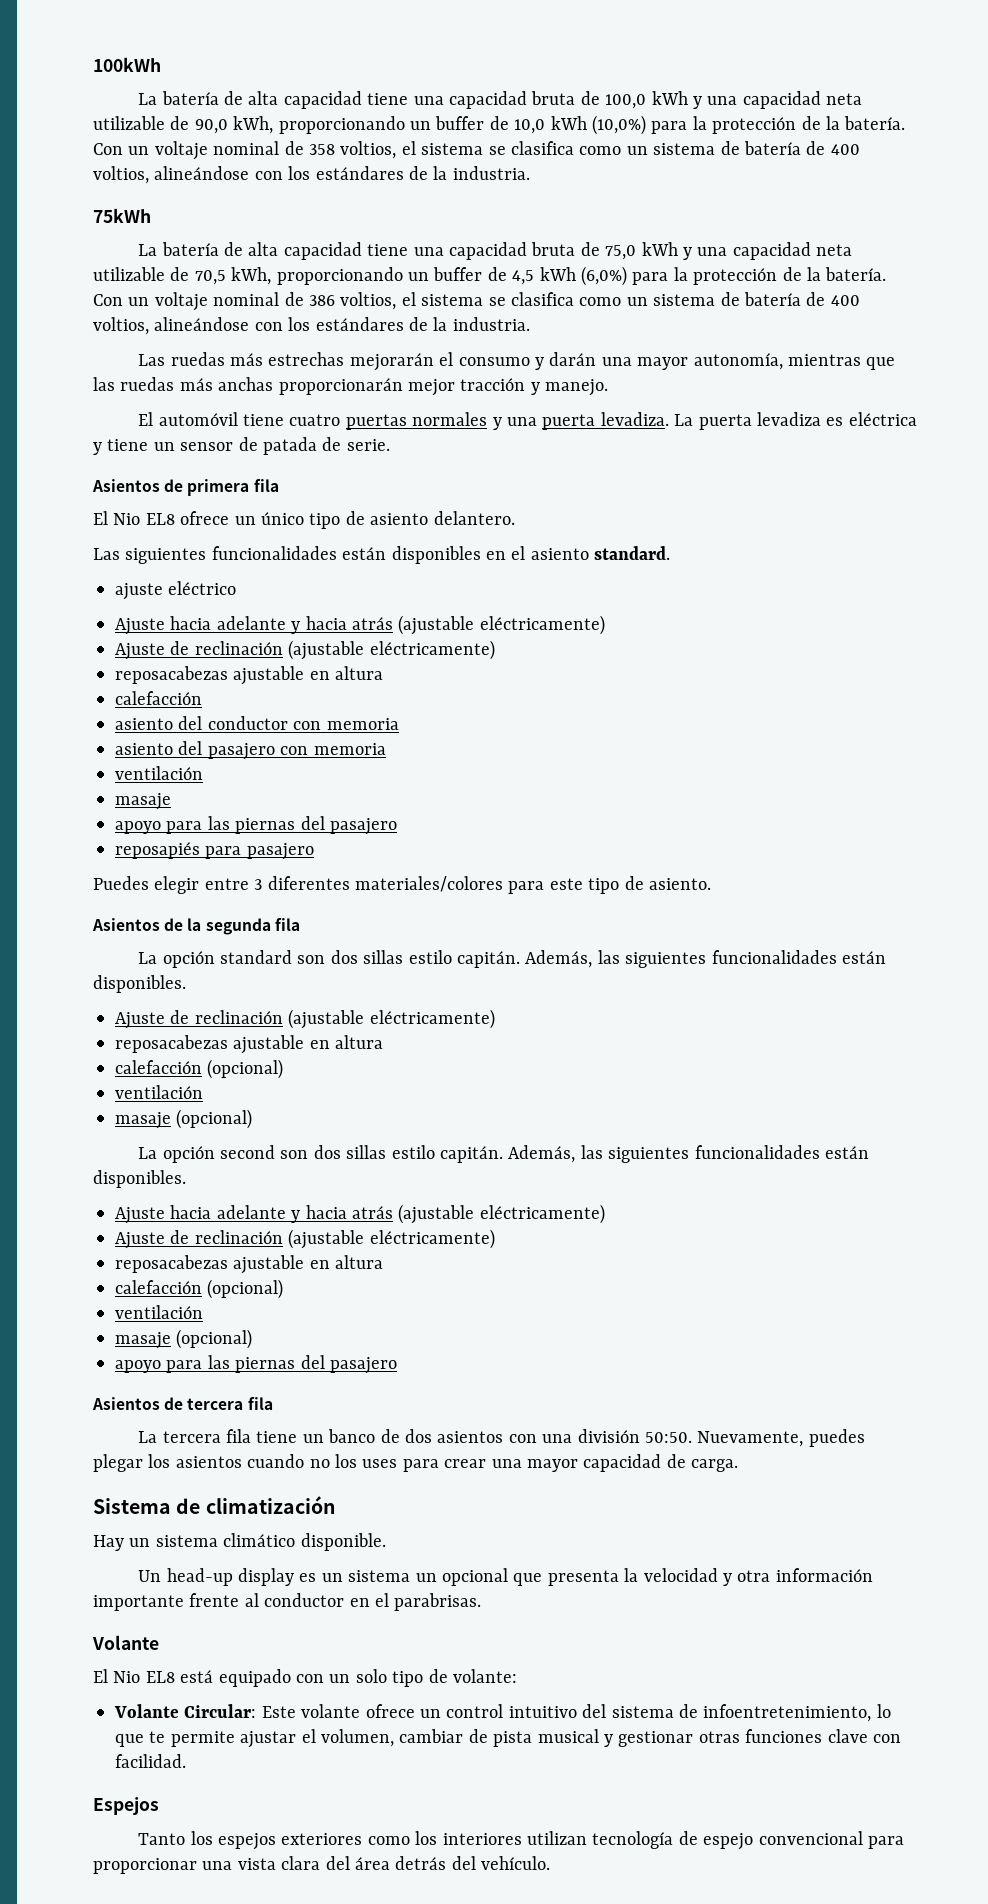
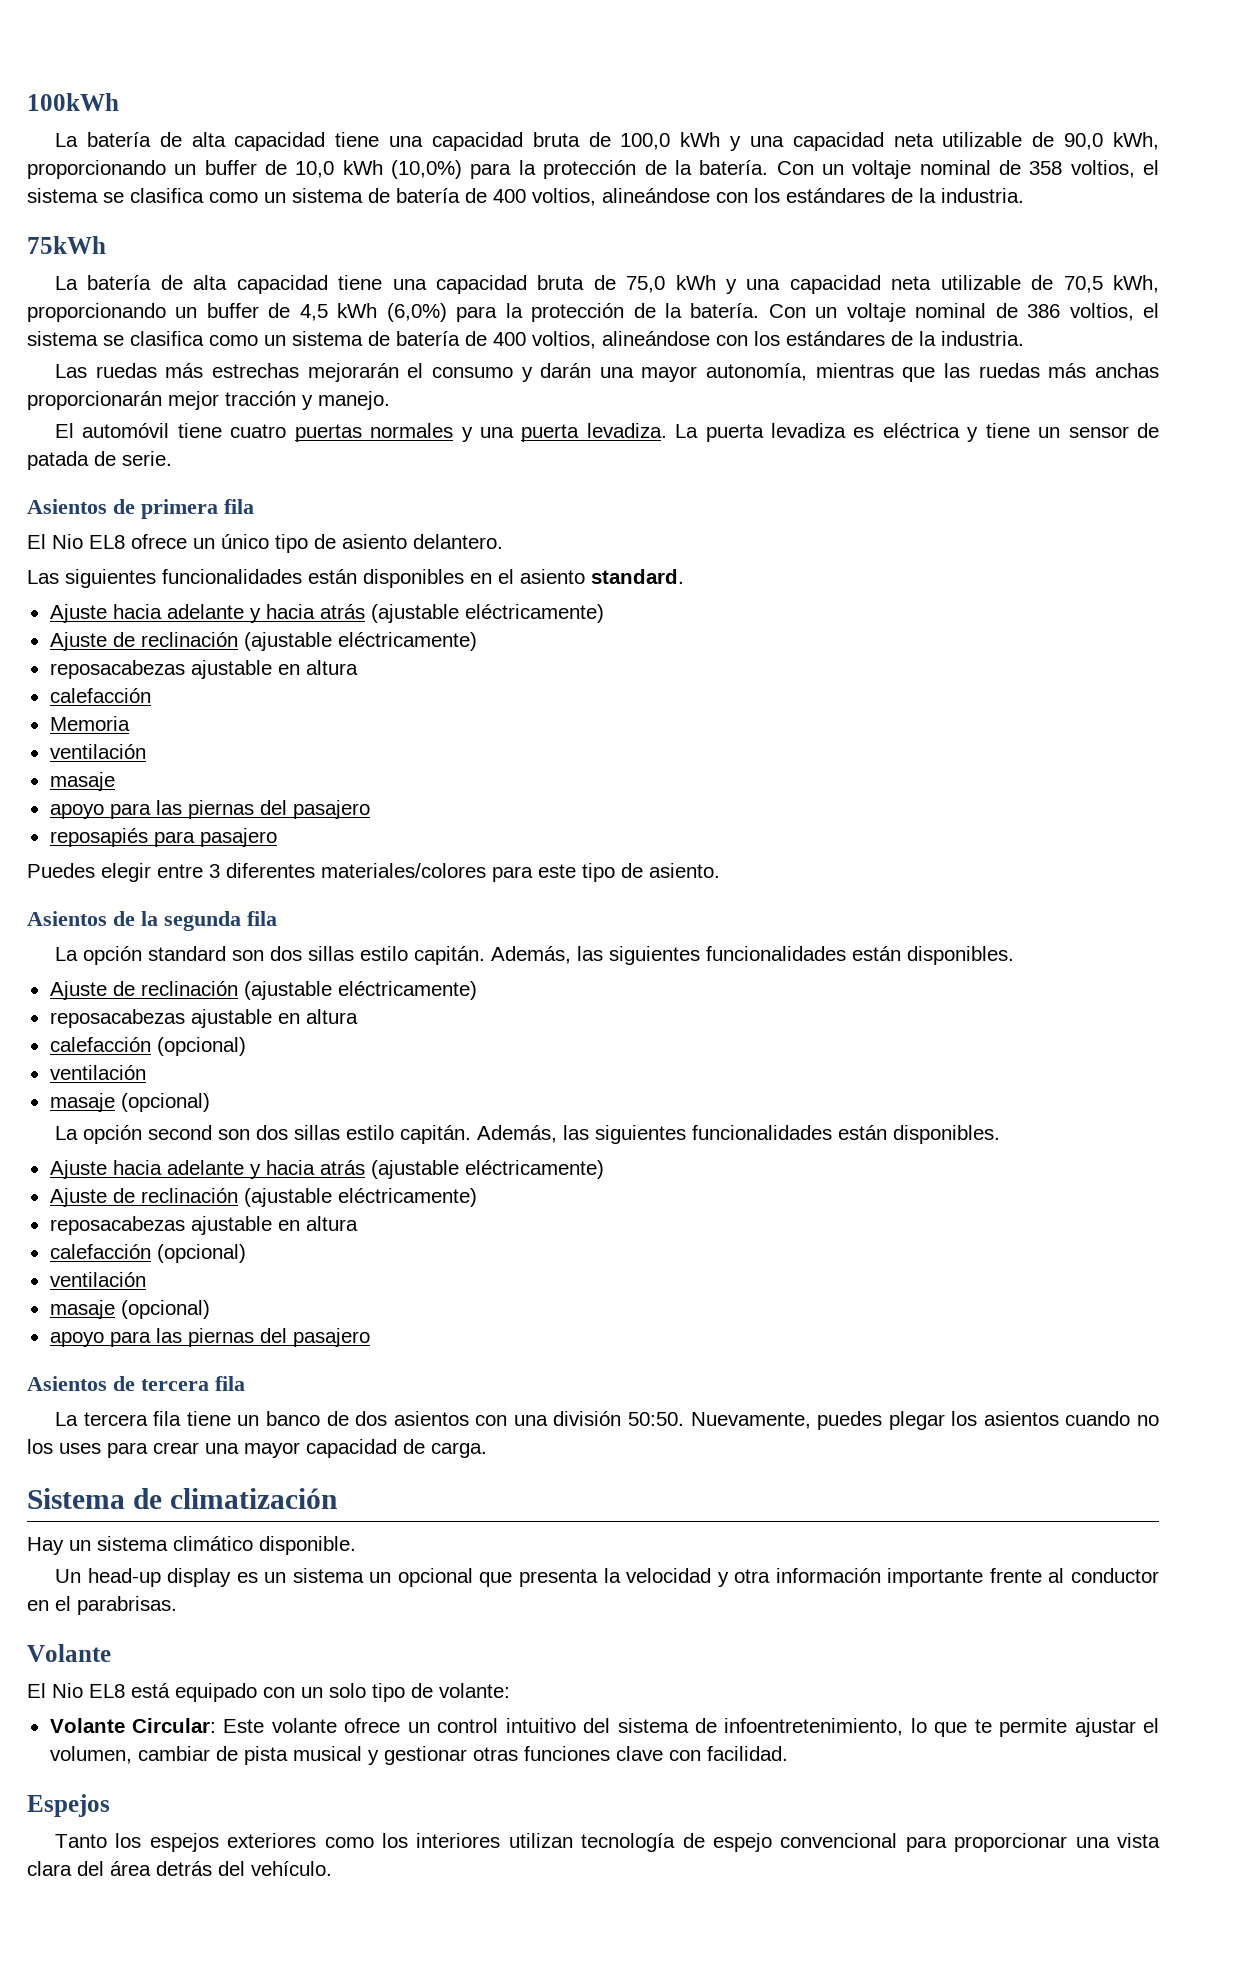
- ajuste eléctrico
- asiento del conductor con memoria
- asiento del pasajero con memoria
+ Memoria

